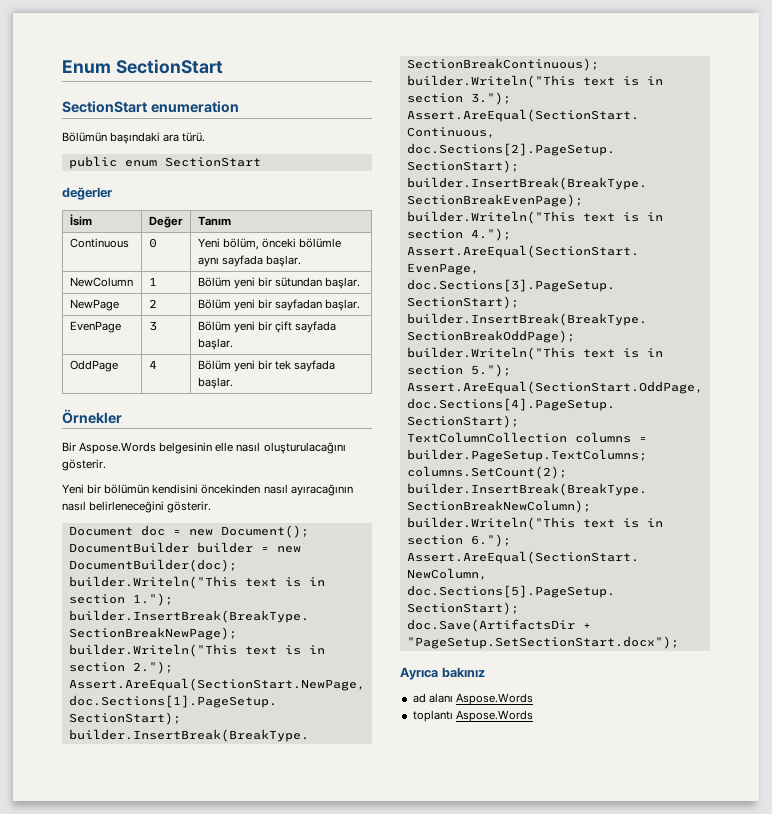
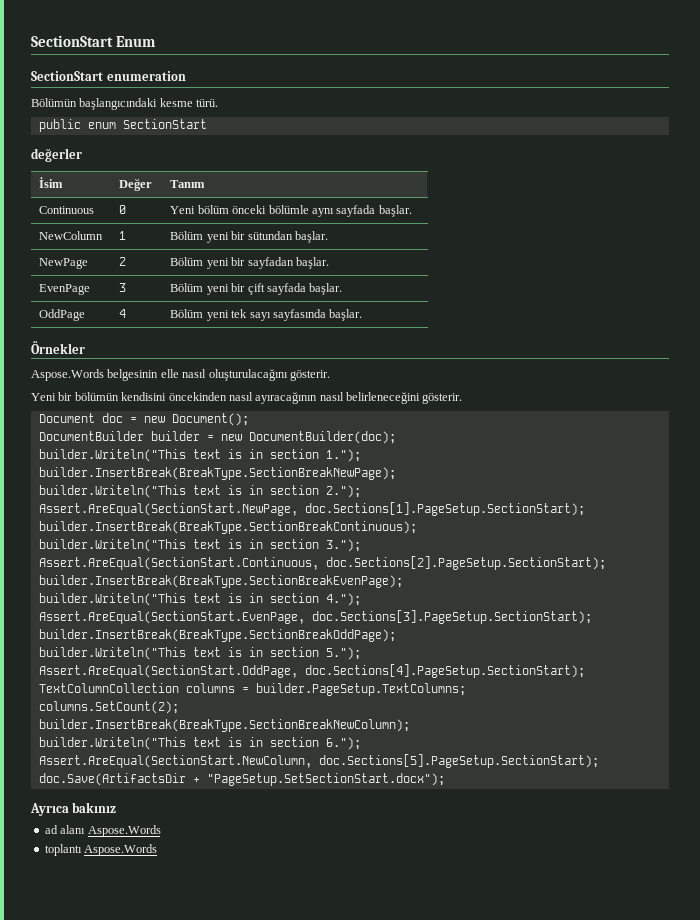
- Enum SectionStart
+ SectionStart Enum
- Bölümün başındaki ara türü.
+ Bölümün başlangıcındaki kesme türü.
- Continuous | 0 | Yeni bölüm, önceki bölümle aynı sayfada başlar.
+ Continuous | 0 | Yeni bölüm önceki bölümle aynı sayfada başlar.
- OddPage | 4 | Bölüm yeni bir tek sayfada başlar.
+ OddPage | 4 | Bölüm yeni tek sayı sayfasında başlar.
- Bir Aspose.Words belgesinin elle nasıl oluşturulacağını gösterir.
+ Aspose.Words belgesinin elle nasıl oluşturulacağını gösterir.

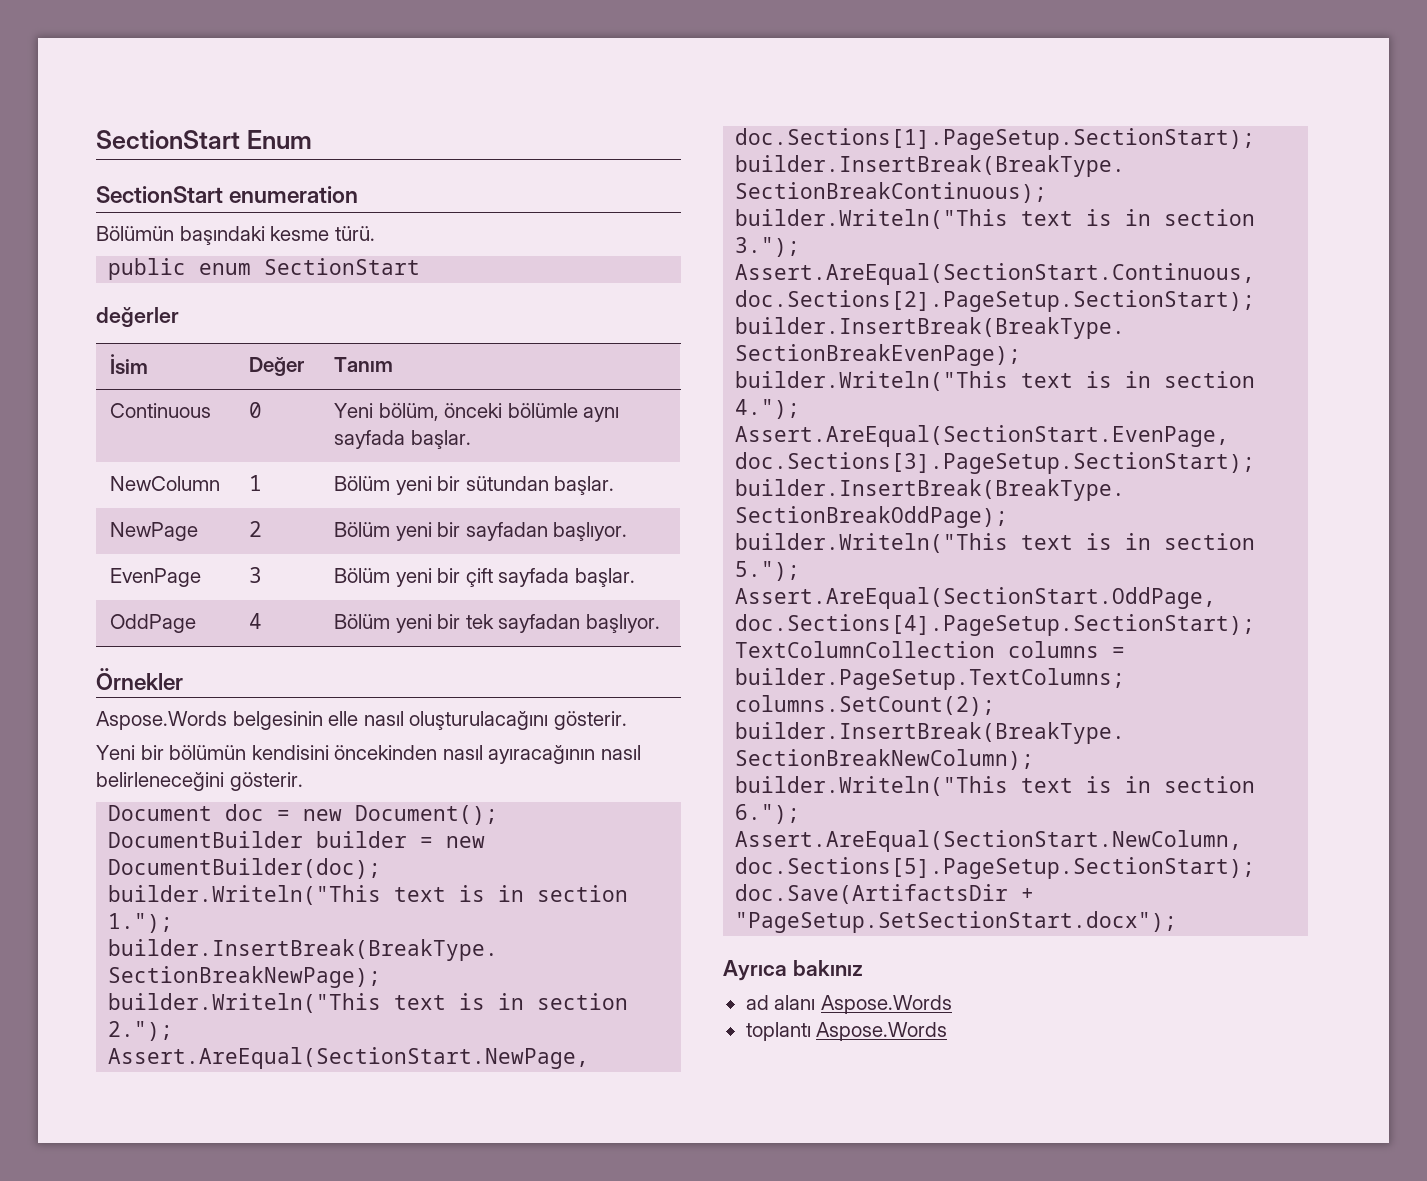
- Bölümün başlangıcındaki kesme türü.
+ Bölümün başındaki kesme türü.
- Continuous | 0 | Yeni bölüm önceki bölümle aynı sayfada başlar.
+ Continuous | 0 | Yeni bölüm, önceki bölümle aynı sayfada başlar.
- NewPage | 2 | Bölüm yeni bir sayfadan başlar.
+ NewPage | 2 | Bölüm yeni bir sayfadan başlıyor.
- OddPage | 4 | Bölüm yeni tek sayı sayfasında başlar.
+ OddPage | 4 | Bölüm yeni bir tek sayfadan başlıyor.

